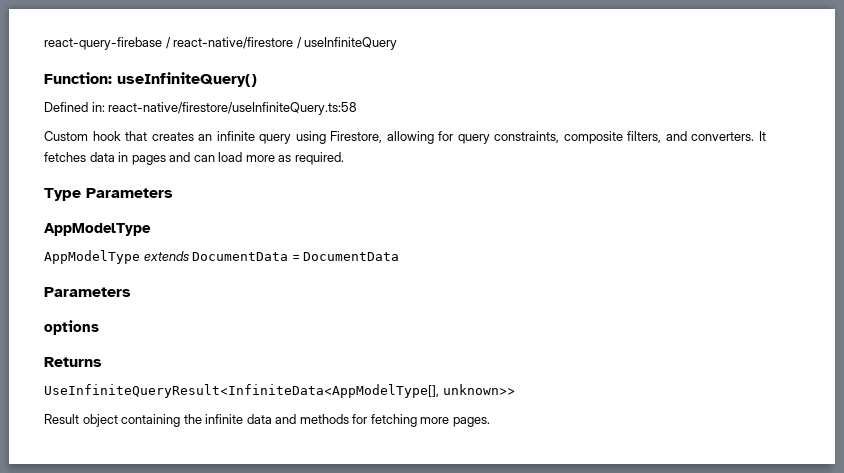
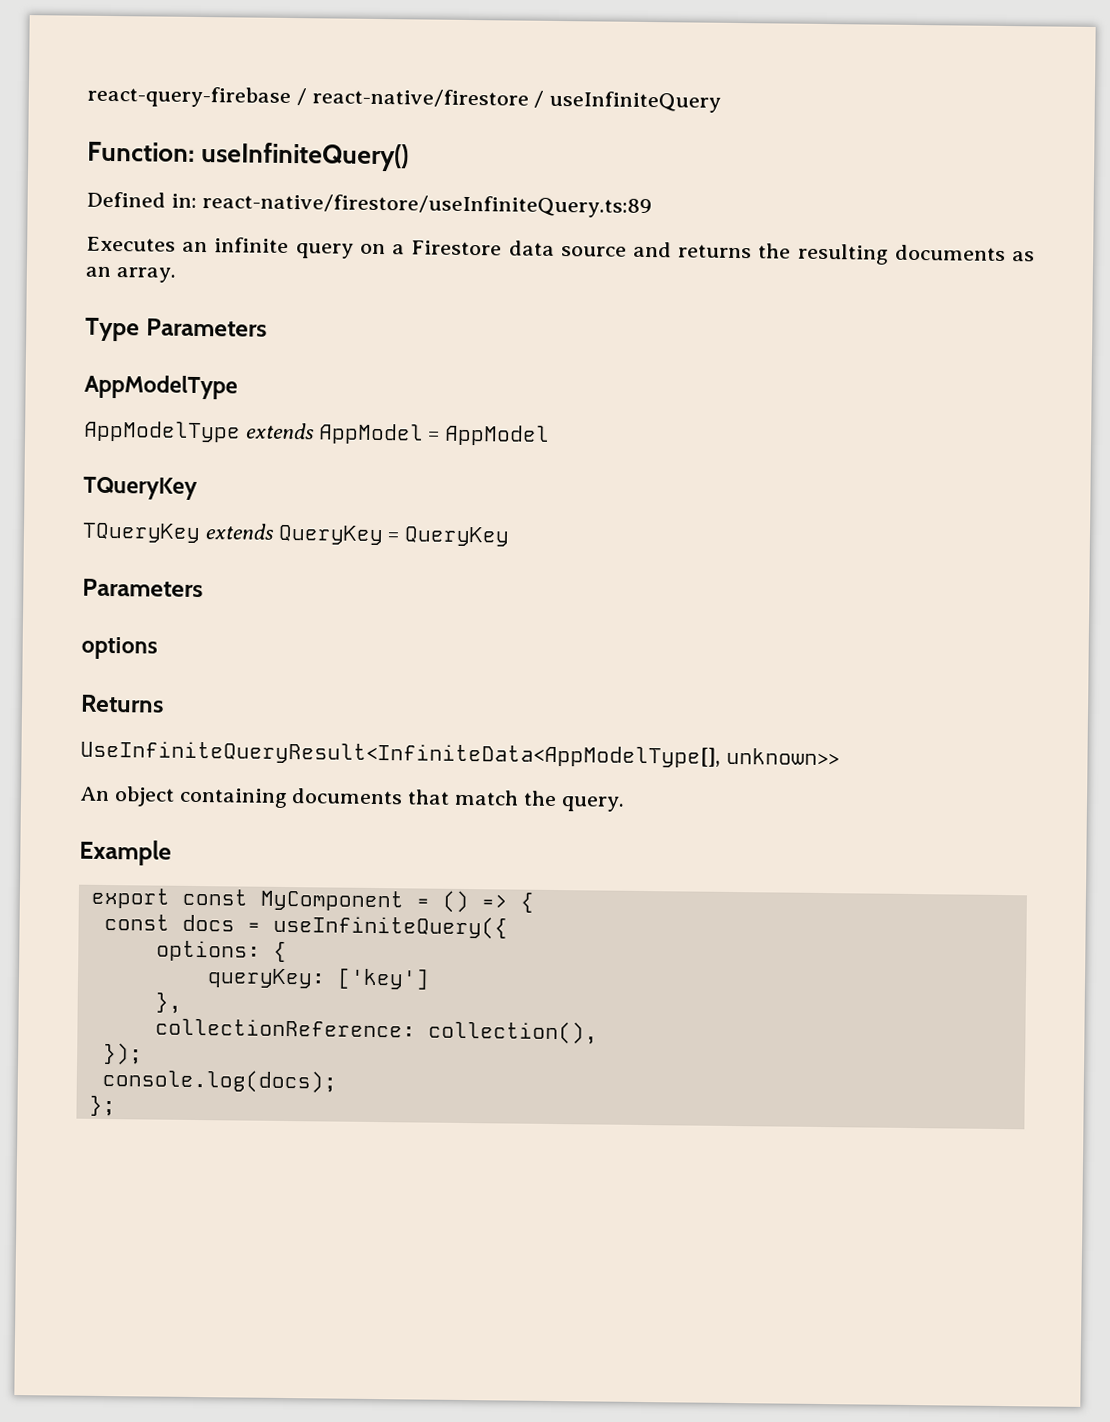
- Defined in: react-native/firestore/useInfiniteQuery.ts:58
- Custom hook that creates an infinite query using Firestore, allowing for query constraints, composite filters, and converters. It fetches data in pages and can load more as required.
+ Defined in: react-native/firestore/useInfiniteQuery.ts:89
+ Executes an infinite query on a Firestore data source and returns the resulting documents as an array.
- AppModelType extends DocumentData = DocumentData
+ AppModelType extends AppModel = AppModel
+ TQueryKey
+ TQueryKey extends QueryKey = QueryKey
- Result object containing the infinite data and methods for fetching more pages.
+ An object containing documents that match the query.
+ Example
+ export const MyComponent = () => {
+ const docs = useInfiniteQuery({
+ options: {
+ queryKey: ['key']
+ },
+ collectionReference: collection(),
+ });
+ console.log(docs);
+ };

